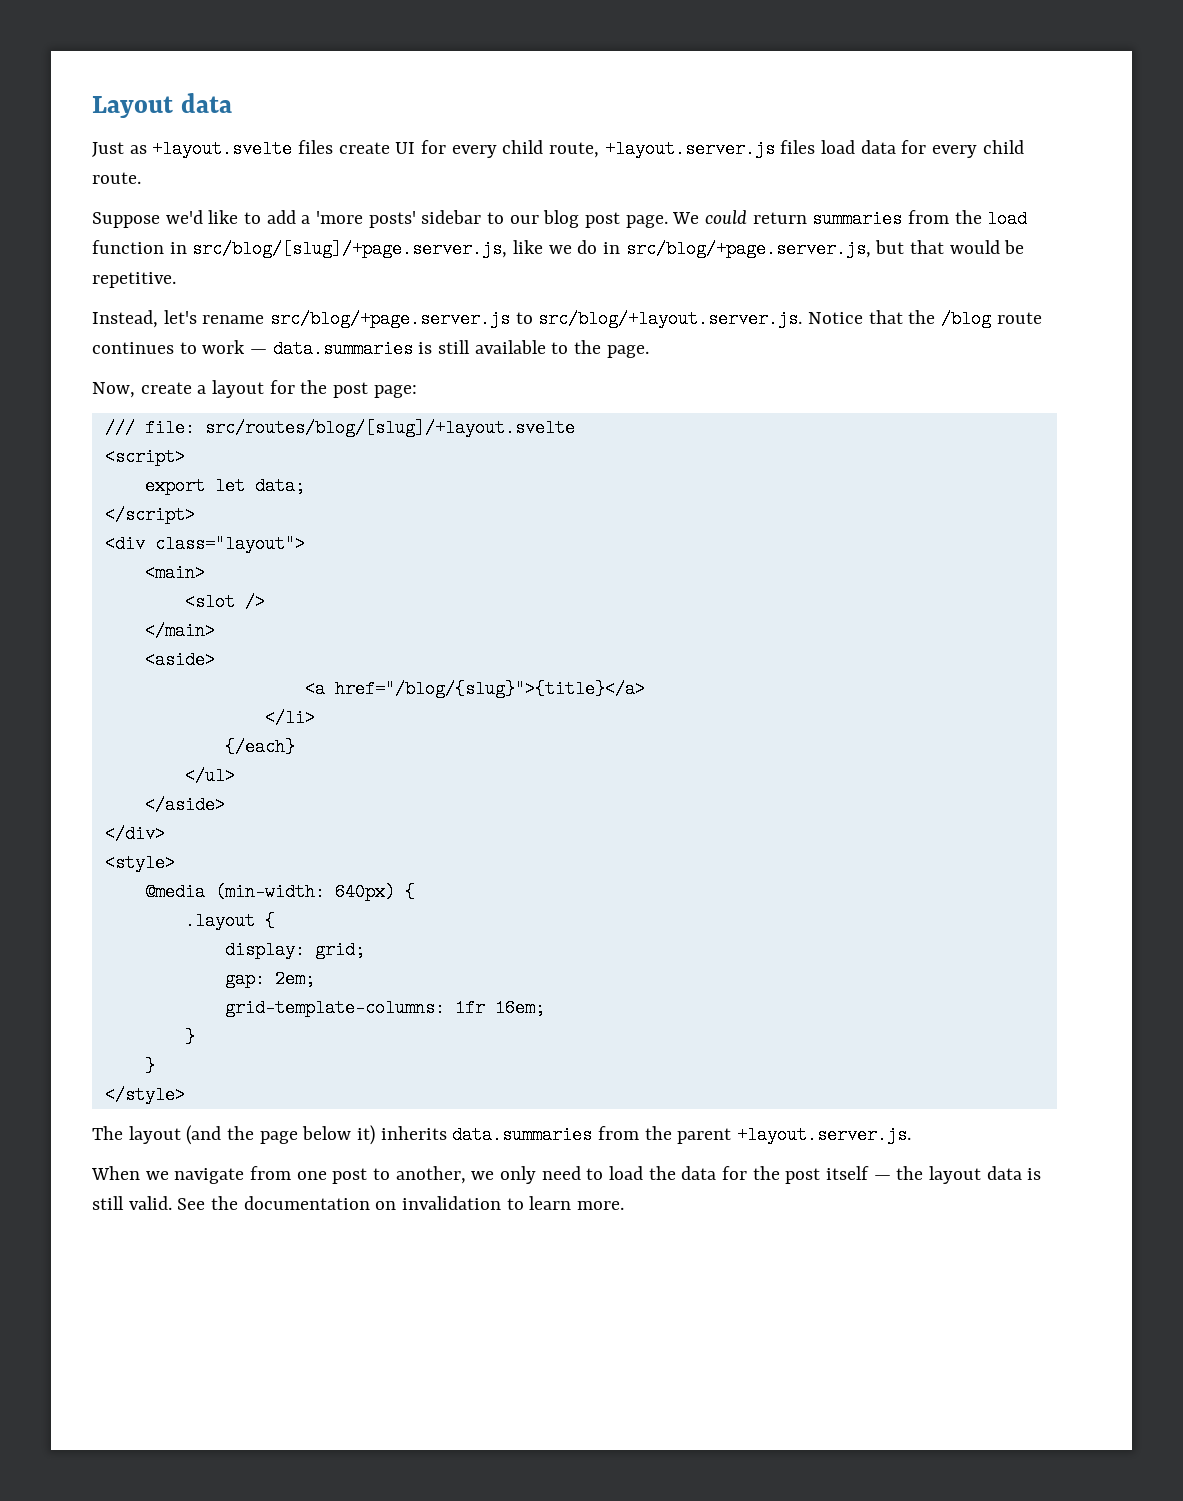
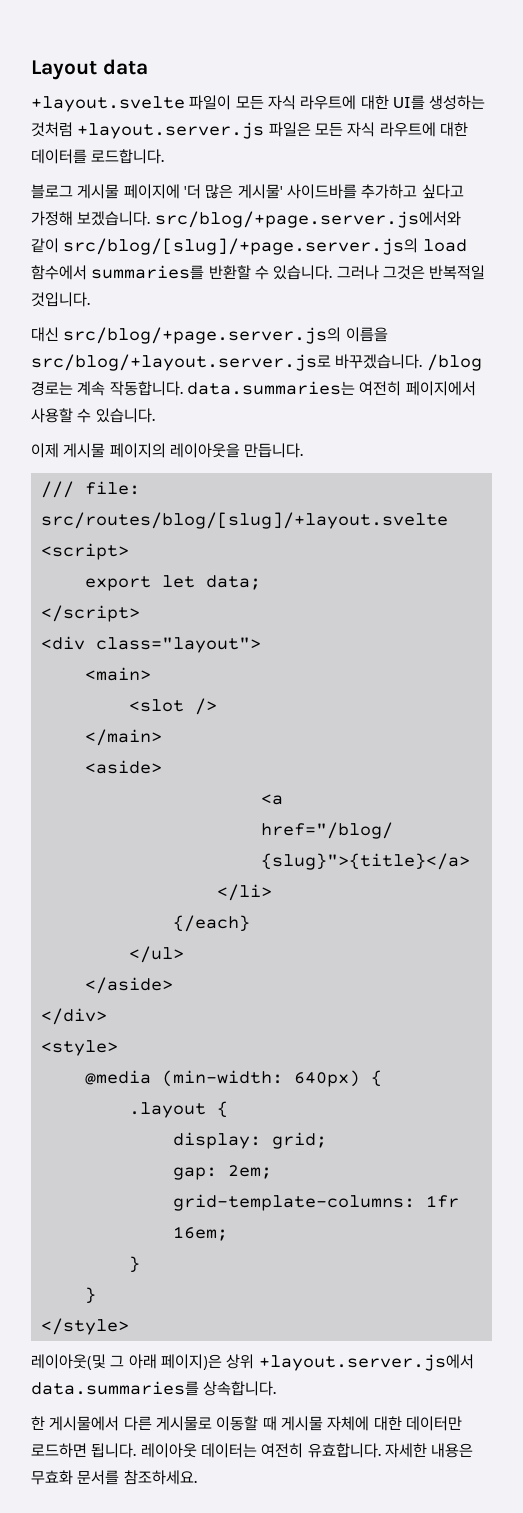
- Just as +layout.svelte files create UI for every child route, +layout.server.js files load data for every child route.
- Suppose we'd like to add a 'more posts' sidebar to our blog post page. We could return summaries from the load function in src/blog/[slug]/+page.server.js, like we do in src/blog/+page.server.js, but that would be repetitive.
- Instead, let's rename src/blog/+page.server.js to src/blog/+layout.server.js. Notice that the /blog route continues to work — data.summaries is still available to the page.
- Now, create a layout for the post page:
+ +layout.svelte 파일이 모든 자식 라우트에 대한 UI를 생성하는 것처럼 +layout.server.js 파일은 모든 자식 라우트에 대한 데이터를 로드합니다.
+ 블로그 게시물 페이지에 '더 많은 게시물' 사이드바를 추가하고 싶다고 가정해 보겠습니다. src/blog/+page.server.js에서와 같이 src/blog/[slug]/+page.server.js의 load 함수에서 summaries를 반환할 수 있습니다. 그러나 그것은 반복적일 것입니다.
+ 대신 src/blog/+page.server.js의 이름을 src/blog/+layout.server.js로 바꾸겠습니다. /blog 경로는 계속 작동합니다. data.summaries는 여전히 페이지에서 사용할 수 있습니다.
+ 이제 게시물 페이지의 레이아웃을 만듭니다.
- The layout (and the page below it) inherits data.summaries from the parent +layout.server.js.
- When we navigate from one post to another, we only need to load the data for the post itself — the layout data is still valid. See the documentation on invalidation to learn more.
+ 레이아웃(및 그 아래 페이지)은 상위 +layout.server.js에서 data.summaries를 상속합니다.
+ 한 게시물에서 다른 게시물로 이동할 때 게시물 자체에 대한 데이터만 로드하면 됩니다. 레이아웃 데이터는 여전히 유효합니다. 자세한 내용은 무효화 문서를 참조하세요.

